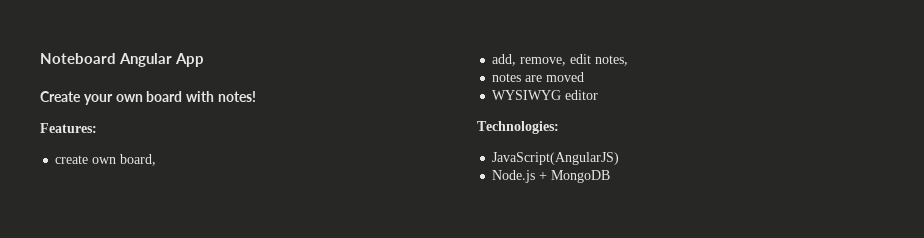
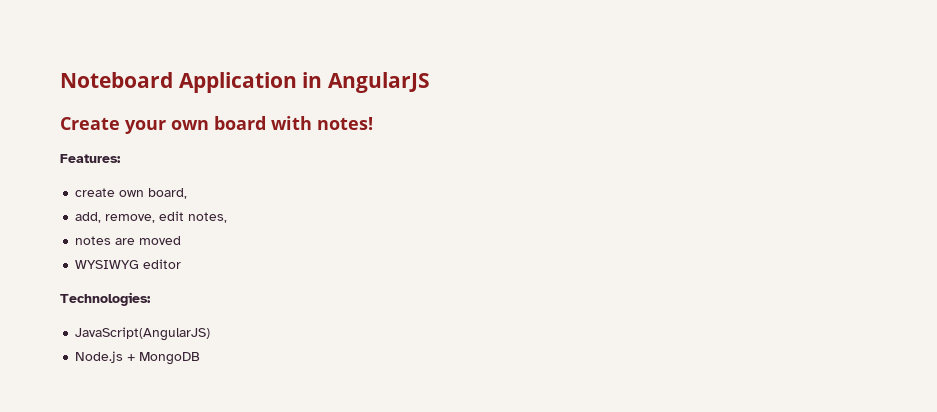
- Noteboard Angular App
+ Noteboard Application in AngularJS

